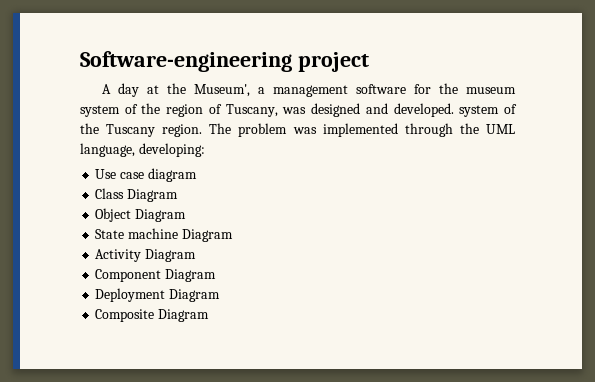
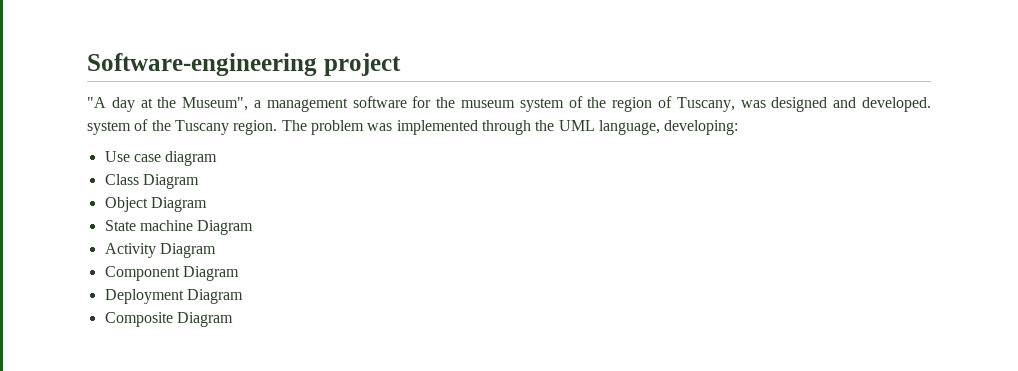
- A day at the Museum', a management software for the museum system of the region of Tuscany, was designed and developed. system of the Tuscany region.
+ "A day at the Museum", a management software for the museum system of the region of Tuscany, was designed and developed. system of the Tuscany region.

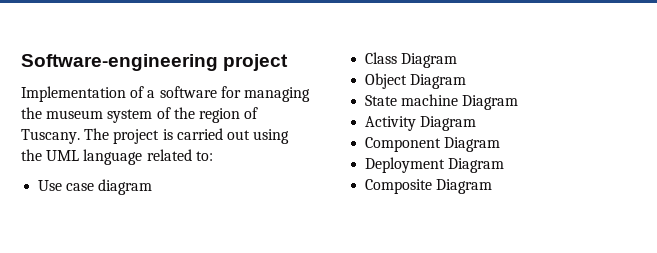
- "A day at the Museum", a management software for the museum system of the region of Tuscany, was designed and developed. system of the Tuscany region. The problem was implemented through the UML language, developing:
+ Implementation of a software for managing the museum system of the region of Tuscany. The project is carried out using the UML language related to:

